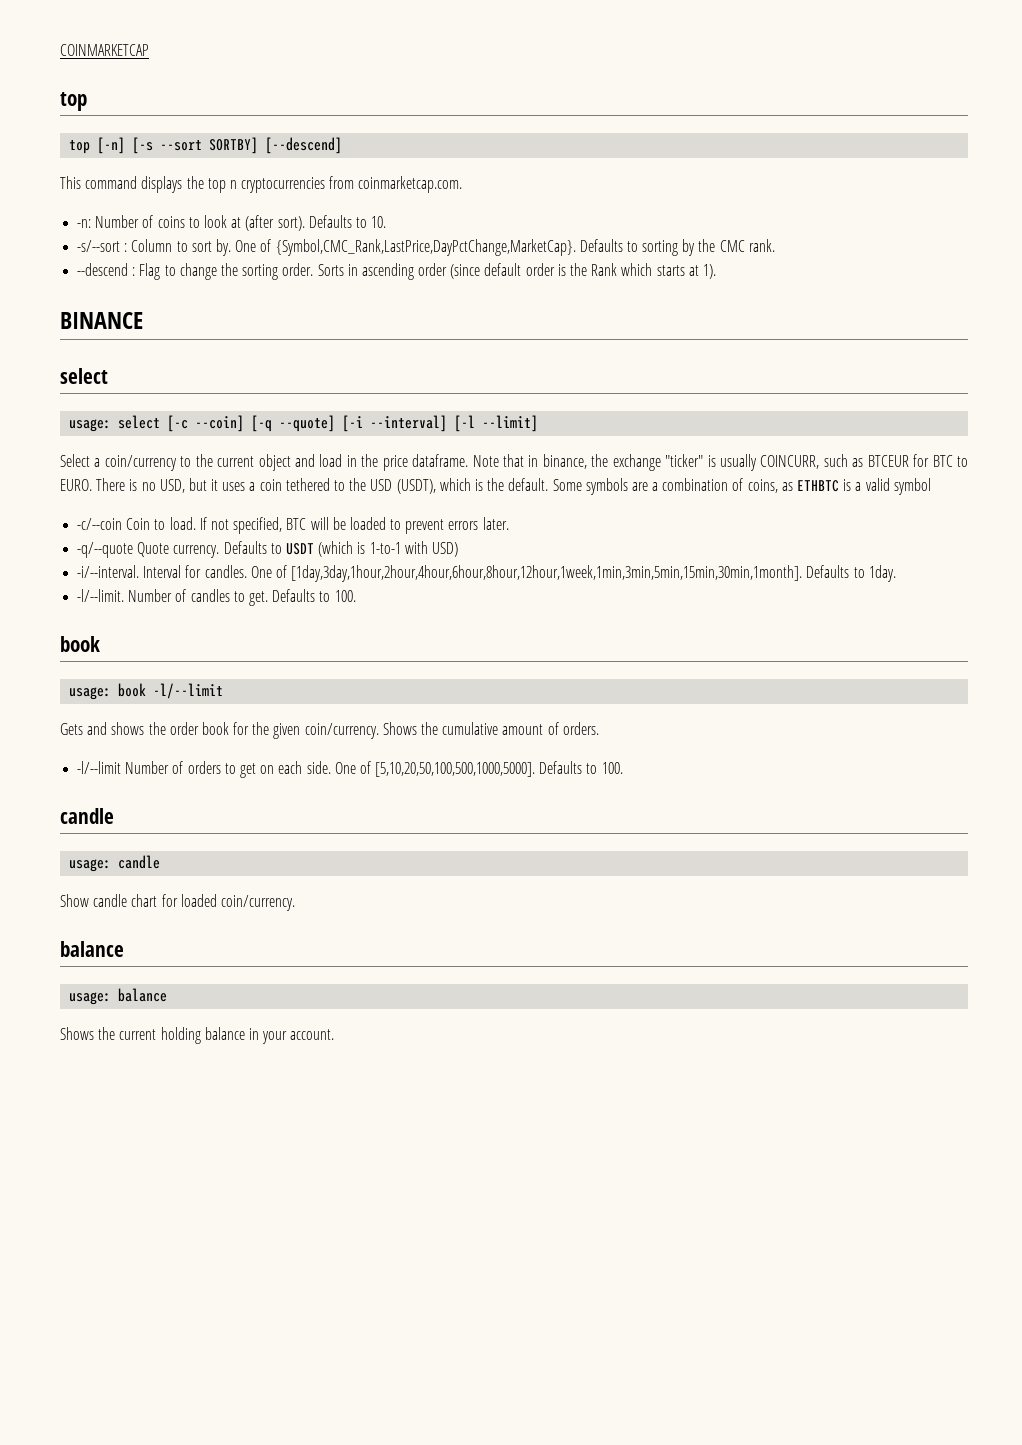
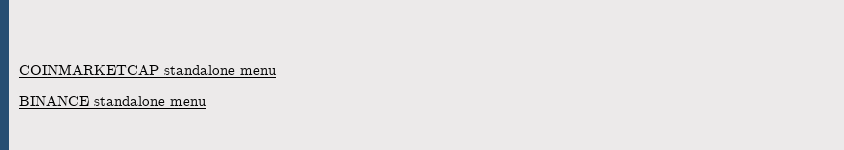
- COINMARKETCAP
- top
- top [-n] [-s --sort SORTBY] [--descend]
- This command displays the top n cryptocurrencies from coinmarketcap.com.
- -n: Number of coins to look at (after sort). Defaults to 10.
- -s/--sort : Column to sort by. One of {Symbol,CMC_Rank,LastPrice,DayPctChange,MarketCap}. Defaults to sorting by the CMC rank.
- --descend : Flag to change the sorting order. Sorts in ascending order (since default order is the Rank which starts at 1).
- BINANCE
- select
- usage: select [-c --coin] [-q --quote] [-i --interval] [-l --limit]
- Select a coin/currency to the current object and load in the price dataframe. Note that in binance, the exchange "ticker" is usually COINCURR, such as BTCEUR for BTC to EURO. There is no USD, but it uses a coin tethered to the USD (USDT), which is the default. Some symbols are a combination of coins, as ETHBTC is a valid symbol
- -c/--coin Coin to load. If not specified, BTC will be loaded to prevent errors later.
- -q/--quote Quote currency. Defaults to USDT (which is 1-to-1 with USD)
- -i/--interval. Interval for candles. One of [1day,3day,1hour,2hour,4hour,6hour,8hour,12hour,1week,1min,3min,5min,15min,30min,1month]. Defaults to 1day.
- -l/--limit. Number of candles to get. Defaults to 100.
- book
- usage: book -l/--limit
- Gets and shows the order book for the given coin/currency. Shows the cumulative amount of orders.
- -l/--limit Number of orders to get on each side. One of [5,10,20,50,100,500,1000,5000]. Defaults to 100.
- candle
- usage: candle
- Show candle chart for loaded coin/currency.
- balance
- usage: balance
- Shows the current holding balance in your account.
+ COINMARKETCAP standalone menu
+ BINANCE standalone menu

